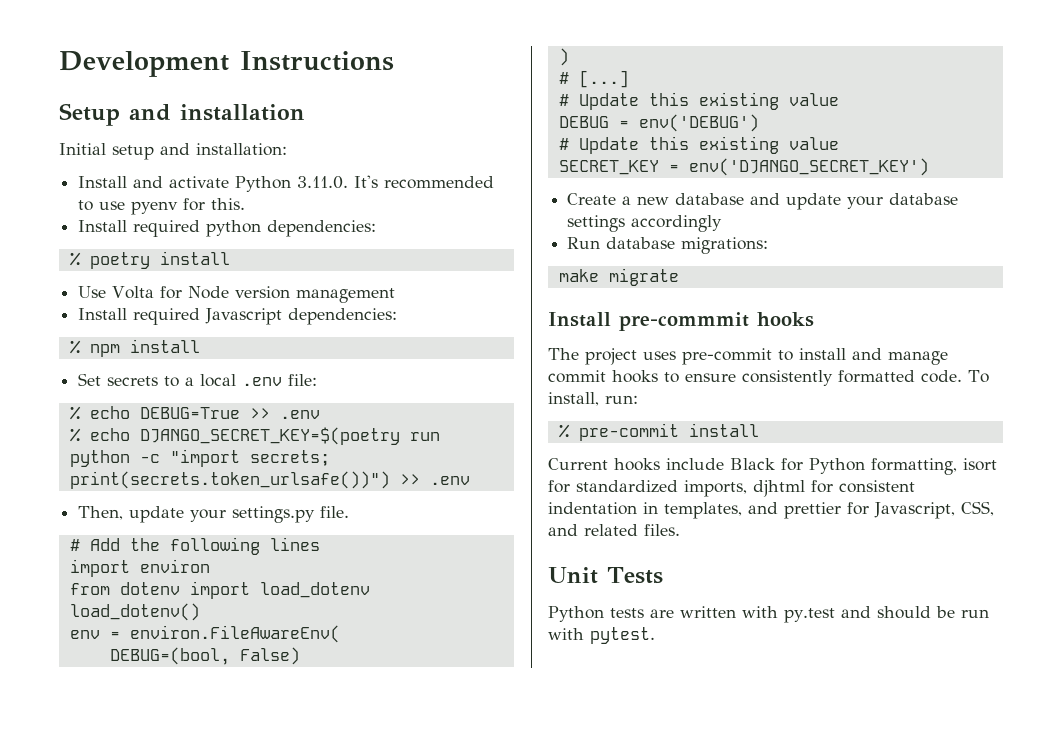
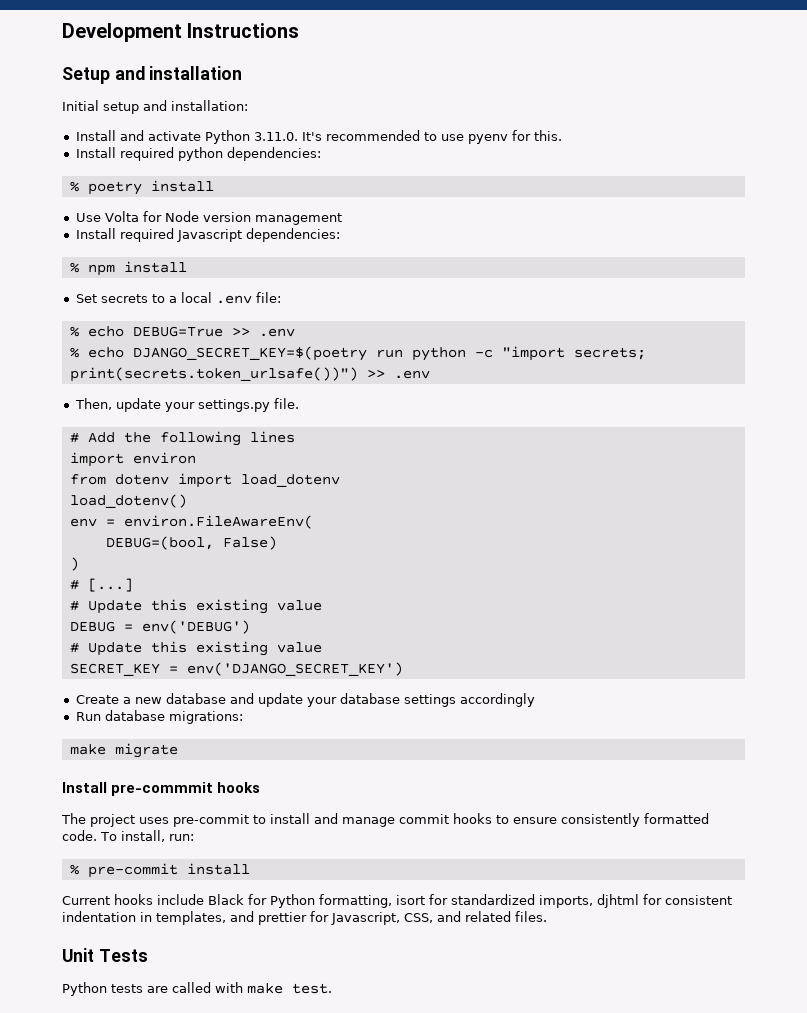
- Python tests are written with py.test and should be run with pytest.
+ Python tests are called with make test.

